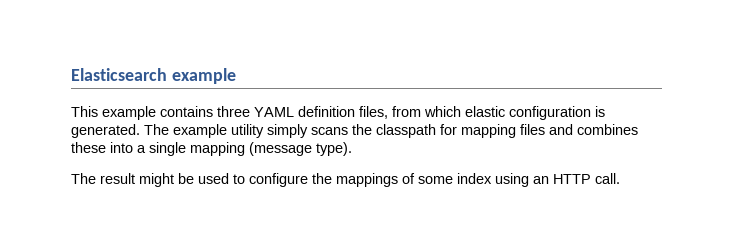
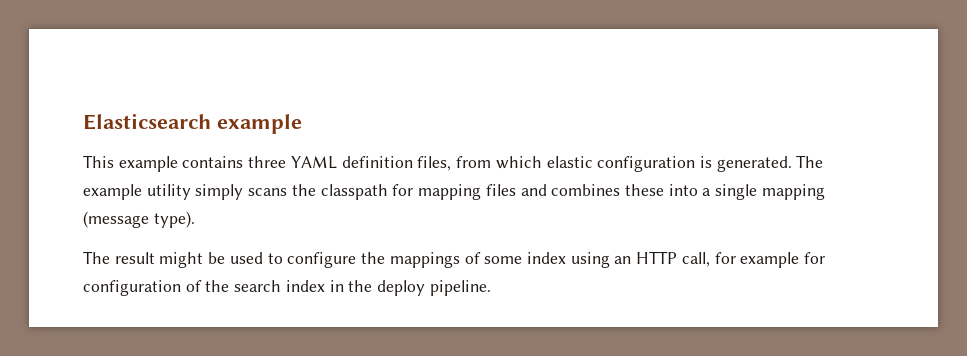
- The result might be used to configure the mappings of some index using an HTTP call.
+ The result might be used to configure the mappings of some index using an HTTP call, for example for configuration of the search index in the deploy pipeline.

